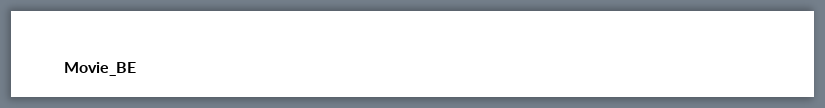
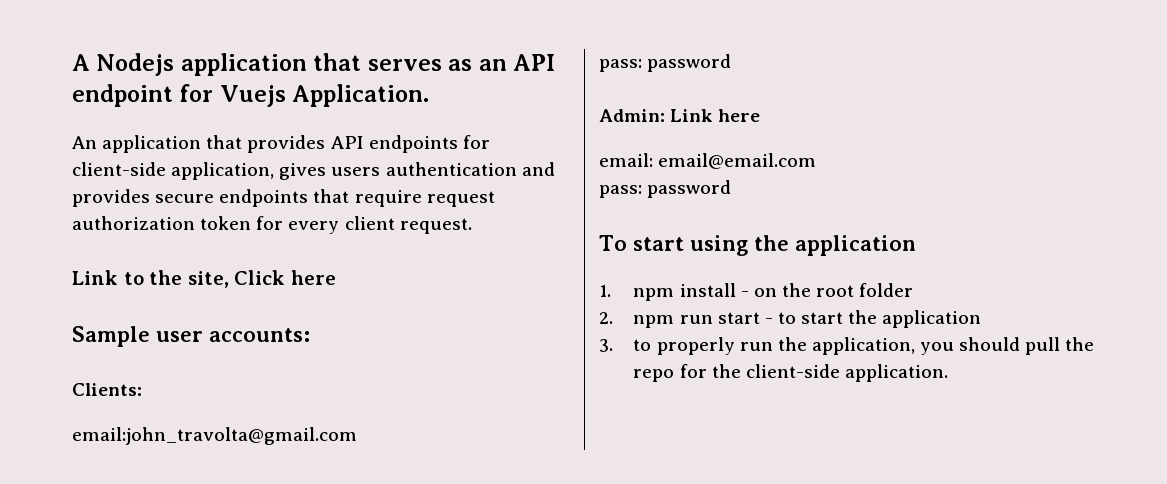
- Movie_BE
+ A Nodejs application that serves as an API endpoint for Vuejs Application.
+ An application that provides API endpoints for client-side application, gives users authentication and provides secure endpoints that require request authorization token for every client request.
+ Link to the site, Click here
+ Sample user accounts:
+ Clients:
+ email:john_travolta@gmail.com
+ pass: password
+ Admin: Link here
+ email: email@email.com
+ pass: password
+ To start using the application
+ 1. npm install - on the root folder
+ 2. npm run start - to start the application
+ 3. to properly run the application, you should pull the repo for the client-side application.

